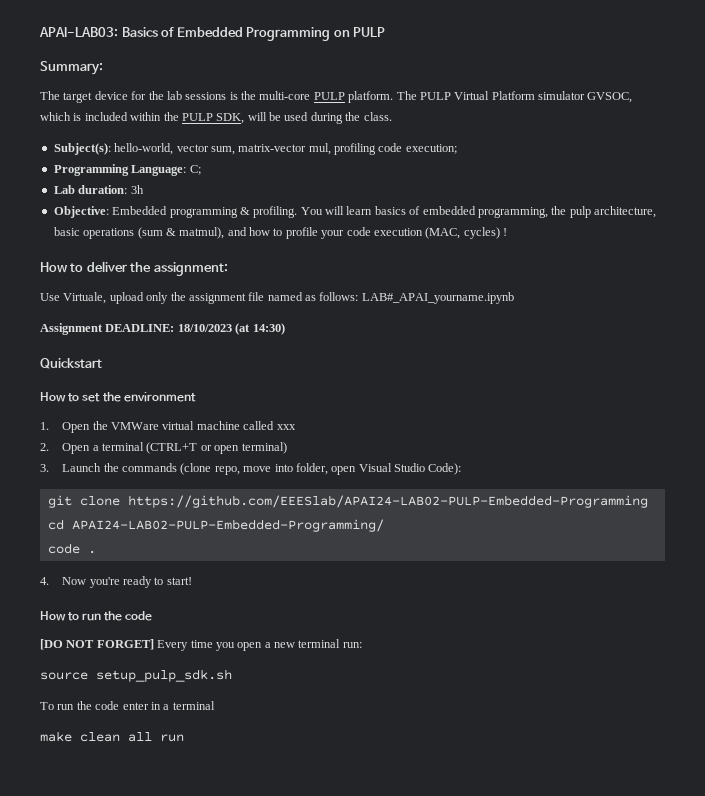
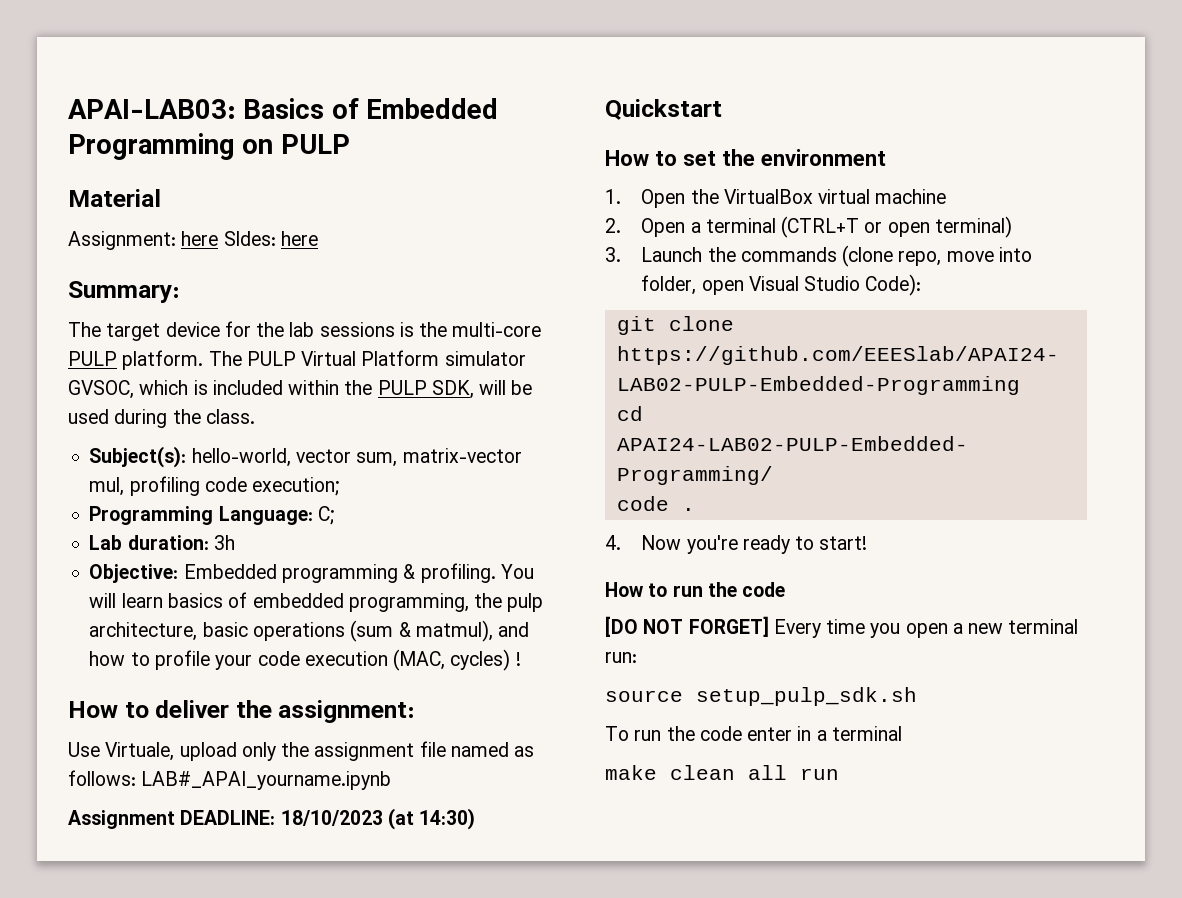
+ Material
+ Assignment: here Sldes: here
- 1. Open the VMWare virtual machine called xxx
+ 1. Open the VirtualBox virtual machine

